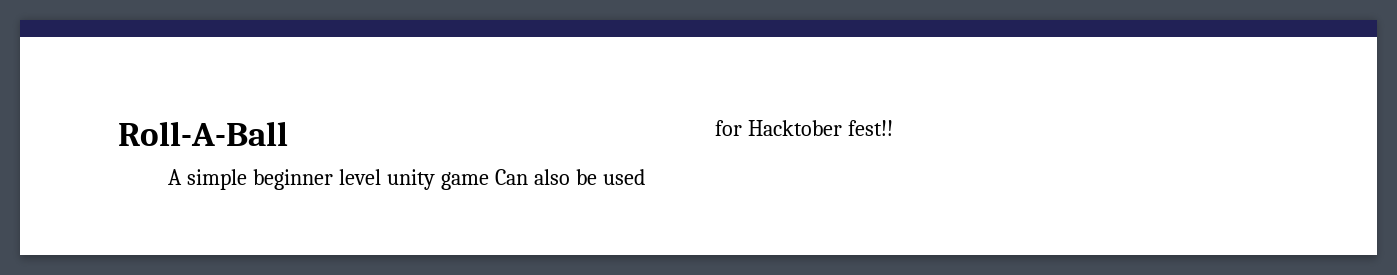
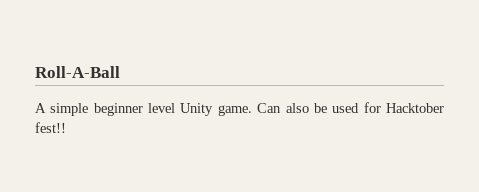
- A simple beginner level unity game Can also be used for Hacktober fest!!
+ A simple beginner level Unity game. Can also be used for Hacktober fest!!

